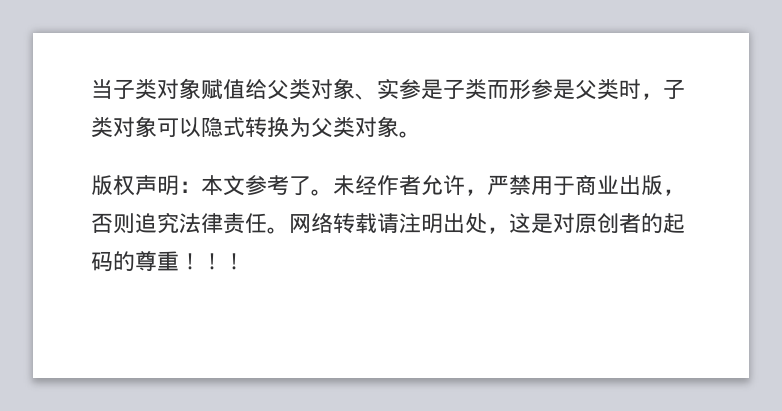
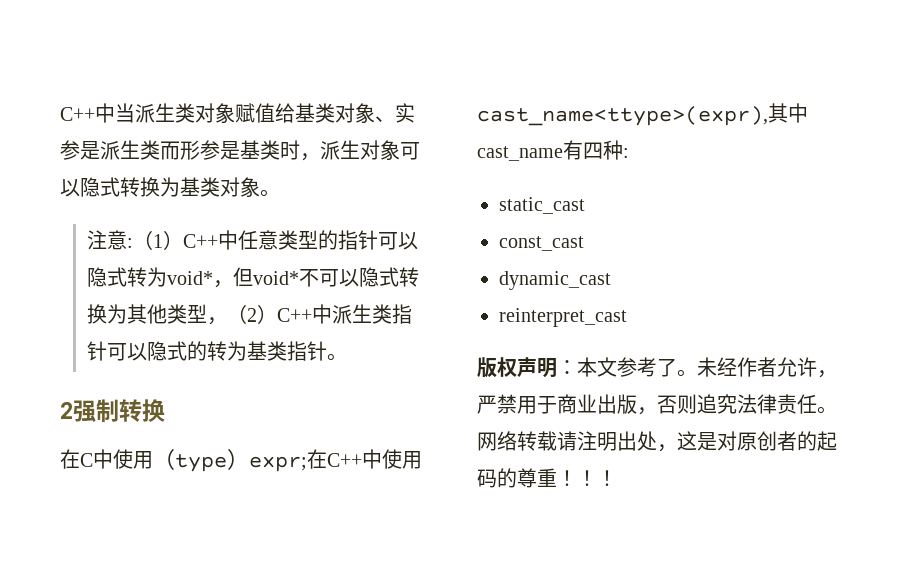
- 当子类对象赋值给父类对象、实参是子类而形参是父类时，子类对象可以隐式转换为父类对象。
+ C++中当派生类对象赋值给基类对象、实参是派生类而形参是基类时，派生对象可以隐式转换为基类对象。
+ 注意:（1）C++中任意类型的指针可以隐式转为void*，但void*不可以隐式转换为其他类型，（2）C++中派生类指针可以隐式的转为基类指针。
+ 2强制转换
+ 在C中使用（type）expr;在C++中使用cast_name<ttype>(expr),其中cast_name有四种:
+ static_cast
+ const_cast
+ dynamic_cast
+ reinterpret_cast

